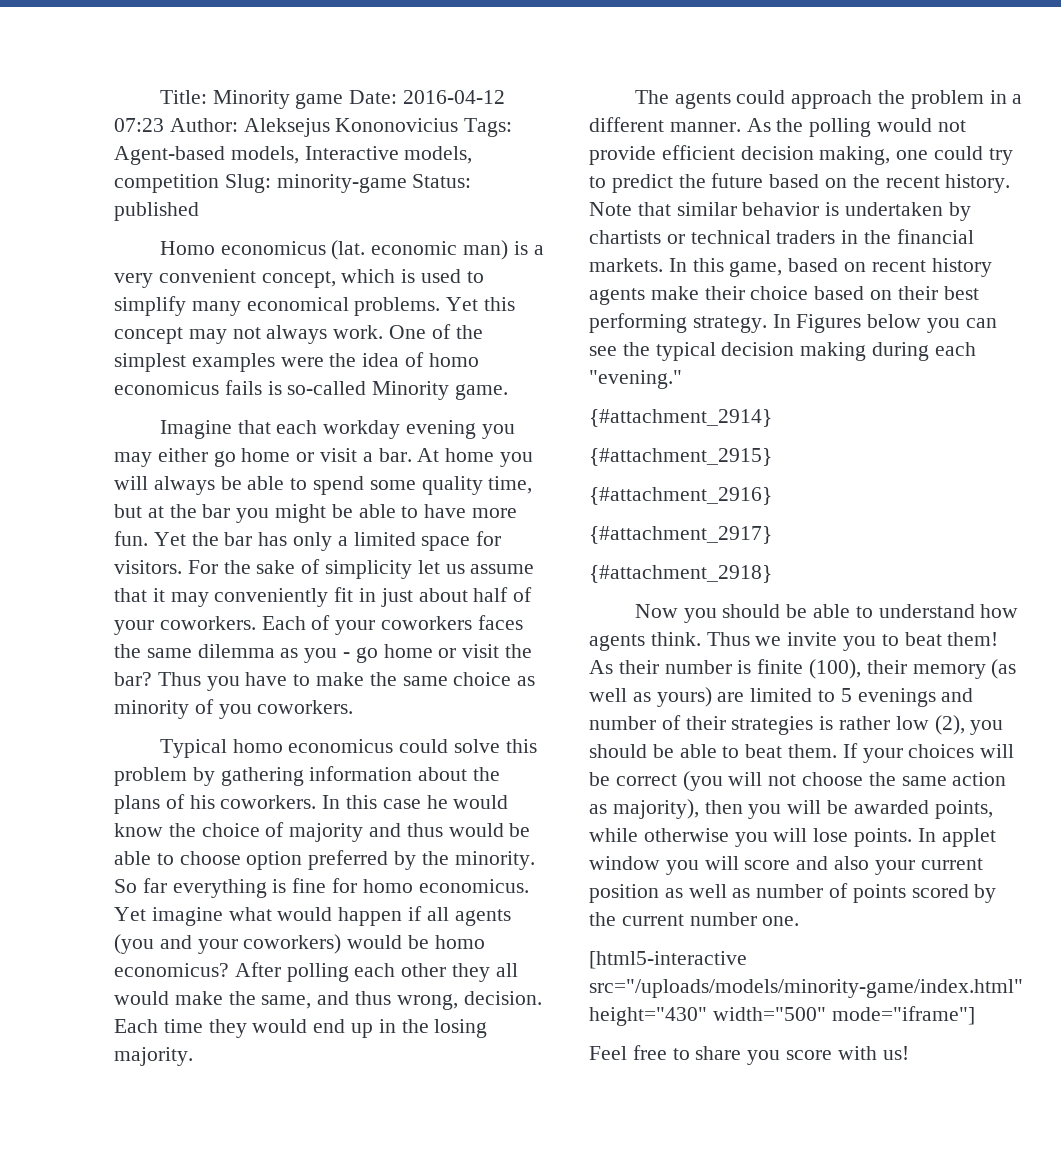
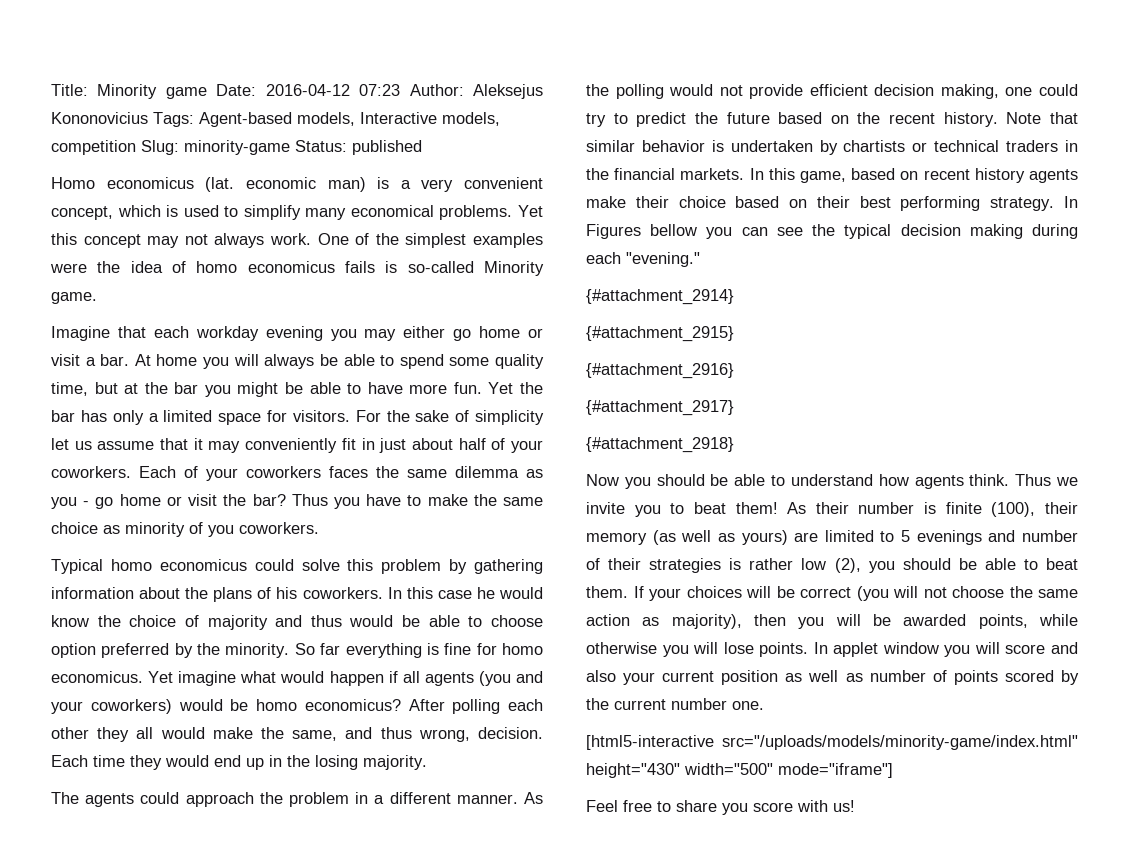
- In Figures below you can see the typical decision making during each "evening."
+ In Figures bellow you can see the typical decision making during each "evening."

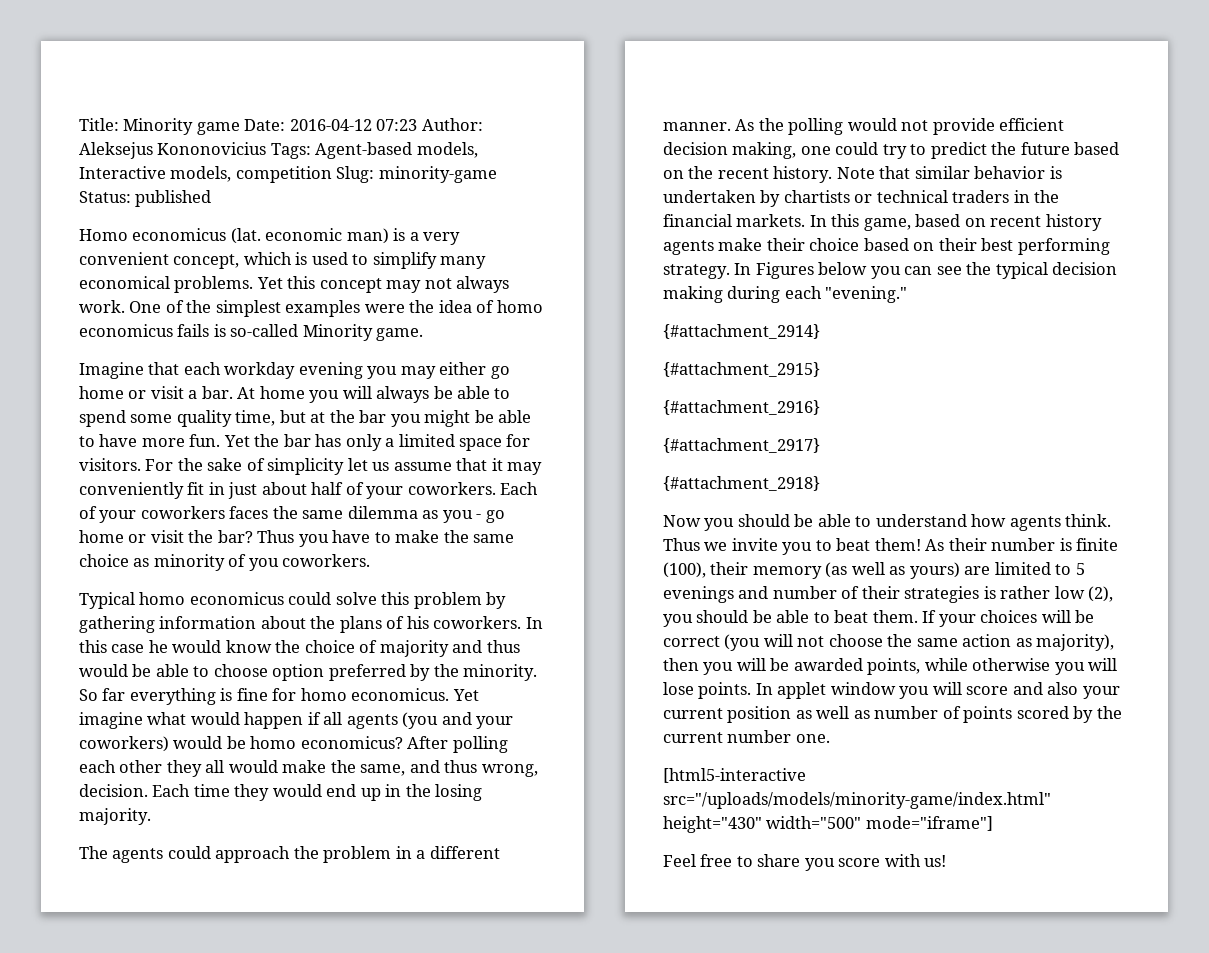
- In Figures bellow you can see the typical decision making during each "evening."
+ In Figures below you can see the typical decision making during each "evening."

